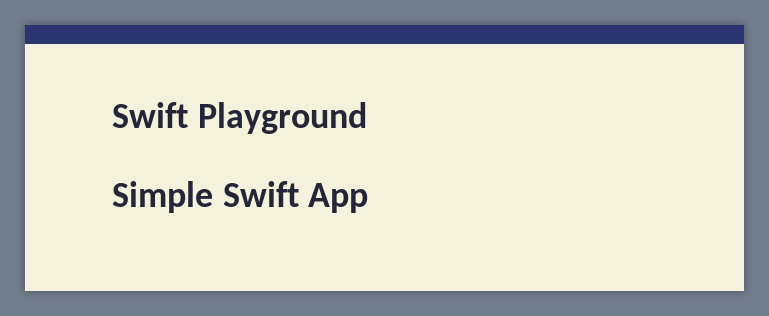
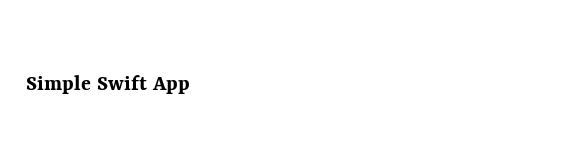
- Swift Playground

